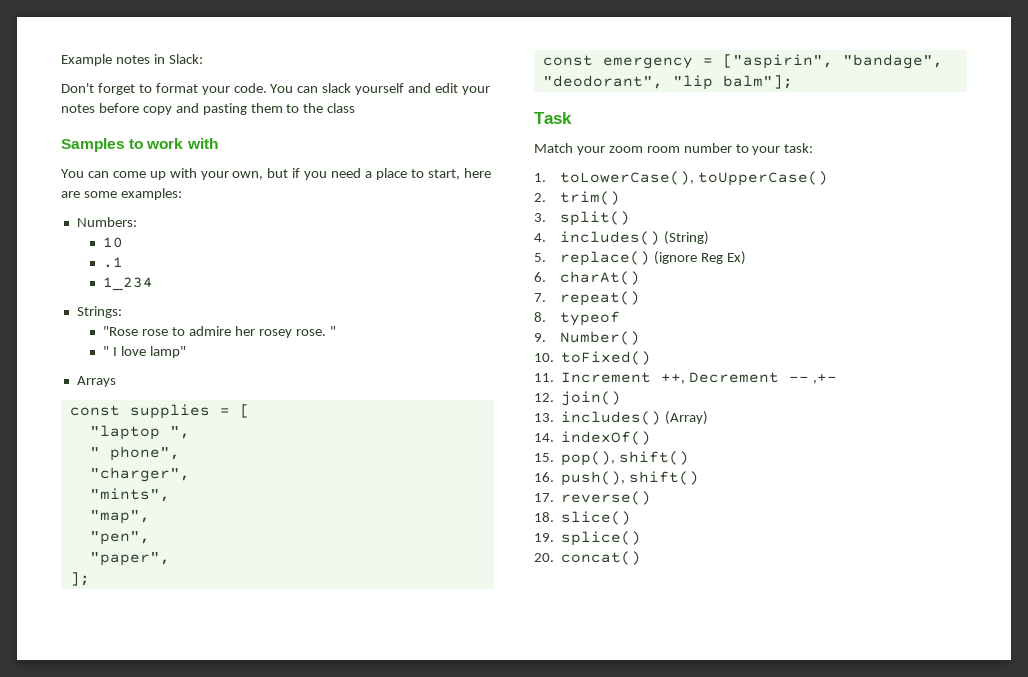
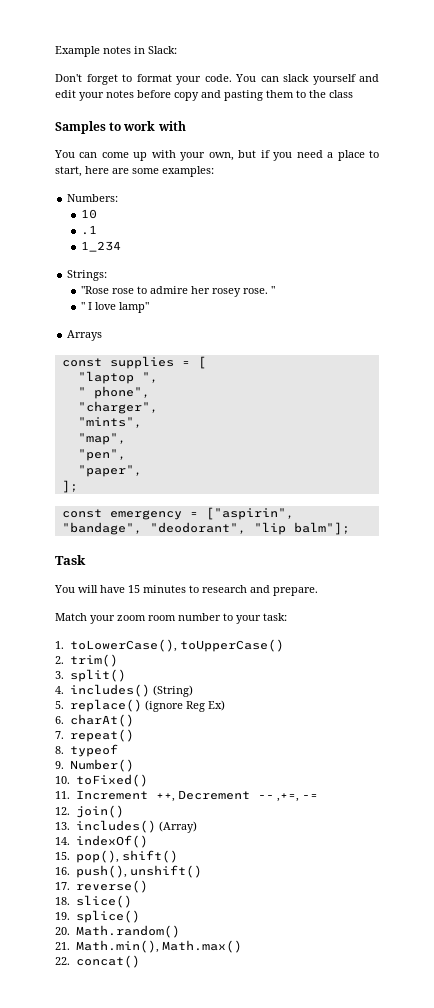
+ You will have 15 minutes to research and prepare.
- 11. Increment ++, Decrement -- ,+-
+ 11. Increment ++, Decrement -- ,+=, -=
- 16. push(), shift()
+ 16. push(), unshift()
- 20. concat()
+ 20. Math.random()
+ 21. Math.min(), Math.max()
+ 22. concat()

